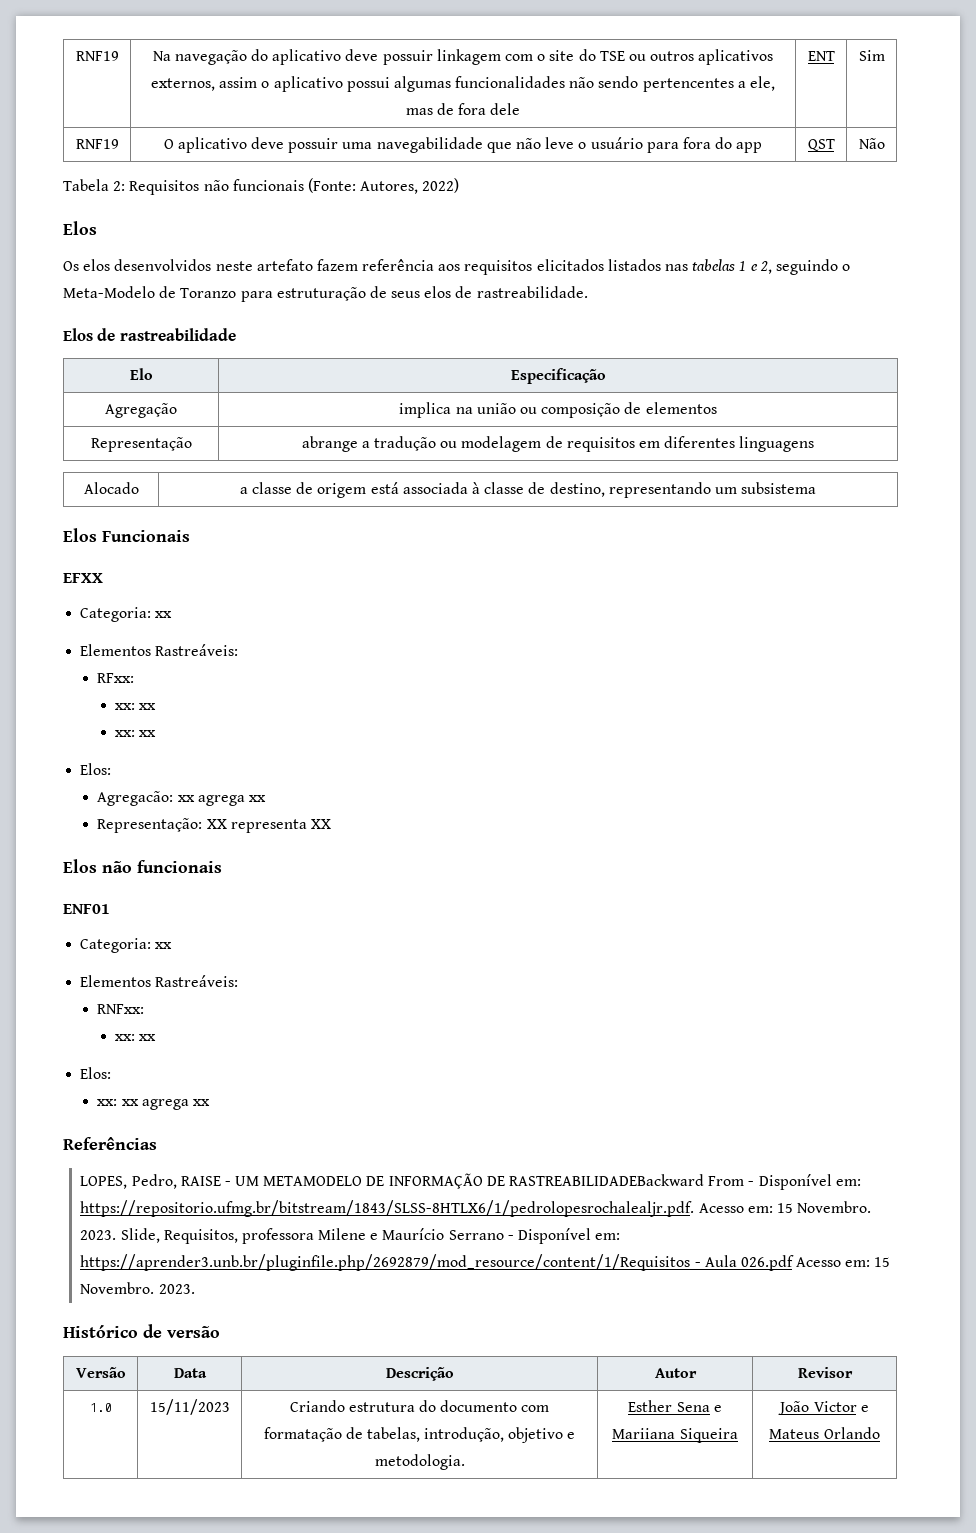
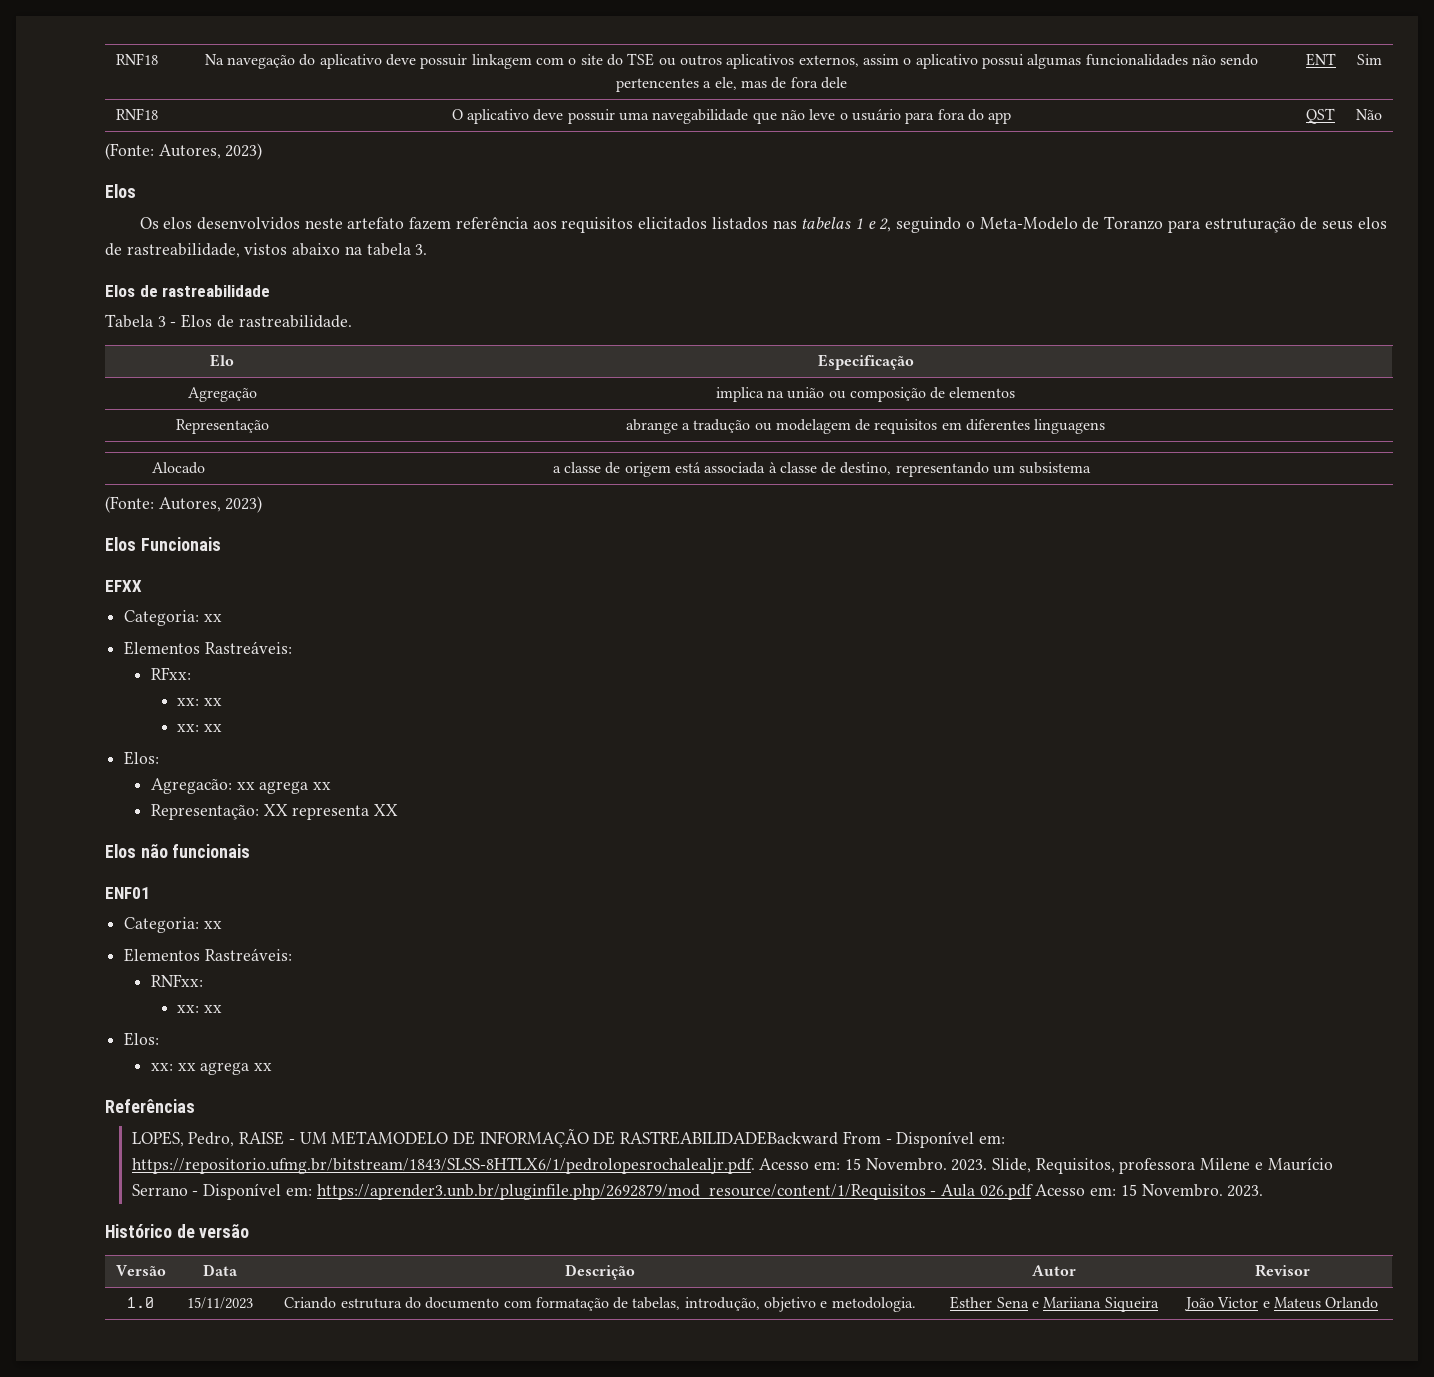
- RNF19 | Na navegação do aplicativo deve possuir linkagem com o site do TSE ou outros aplicativos externos, assim o aplicativo possui algumas funcionalidades não sendo pertencentes a ele, mas de fora dele | ENT | Sim
+ RNF18 | Na navegação do aplicativo deve possuir linkagem com o site do TSE ou outros aplicativos externos, assim o aplicativo possui algumas funcionalidades não sendo pertencentes a ele, mas de fora dele | ENT | Sim
- RNF19 | O aplicativo deve possuir uma navegabilidade que não leve o usuário para fora do app | QST | Não
- Tabela 2: Requisitos não funcionais (Fonte: Autores, 2022)
+ RNF18 | O aplicativo deve possuir uma navegabilidade que não leve o usuário para fora do app | QST | Não
+ (Fonte: Autores, 2023)
- Os elos desenvolvidos neste artefato fazem referência aos requisitos elicitados listados nas tabelas 1 e 2, seguindo o Meta-Modelo de Toranzo para estruturação de seus elos de rastreabilidade.
+ Os elos desenvolvidos neste artefato fazem referência aos requisitos elicitados listados nas tabelas 1 e 2, seguindo o Meta-Modelo de Toranzo para estruturação de seus elos de rastreabilidade, vistos abaixo na tabela 3.
  Elos de rastreabilidade
+ Tabela 3 - Elos de rastreabilidade.
  Alocado | a classe de origem está associada à classe de destino, representando um subsistema
+ (Fonte: Autores, 2023)

